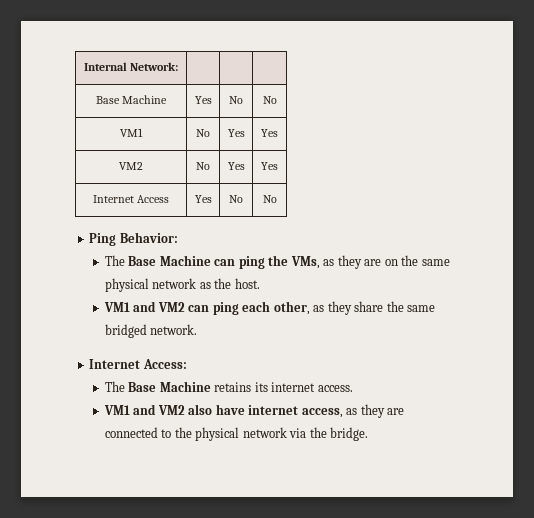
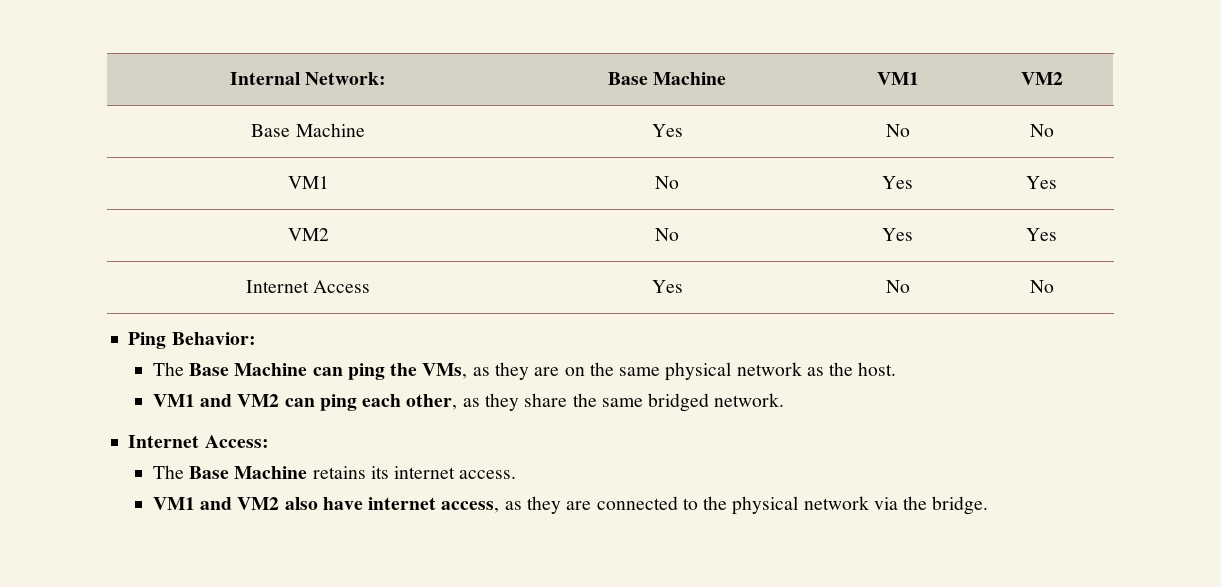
- Internal Network: | | |
+ Internal Network: | Base Machine | VM1 | VM2

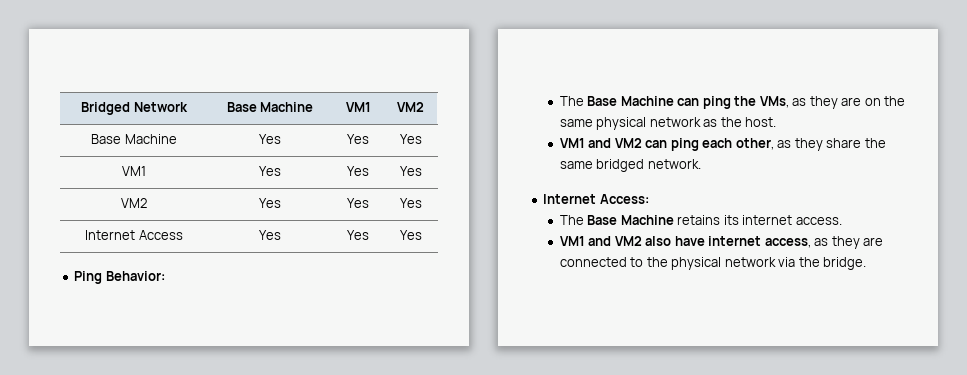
- Internal Network: | Base Machine | VM1 | VM2
+ Bridged Network | Base Machine | VM1 | VM2
- Base Machine | Yes | No | No
- VM1 | No | Yes | Yes
+ Base Machine | Yes | Yes | Yes
+ VM1 | Yes | Yes | Yes
- VM2 | No | Yes | Yes
+ VM2 | Yes | Yes | Yes
- Internet Access | Yes | No | No
+ Internet Access | Yes | Yes | Yes

